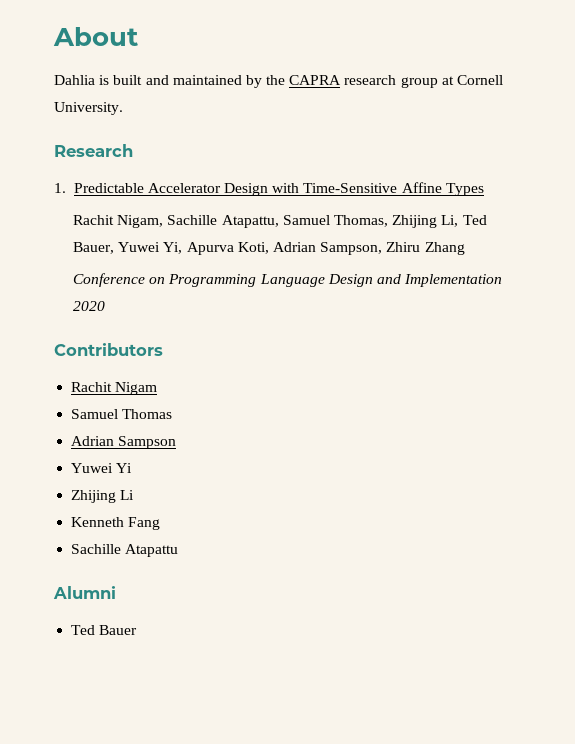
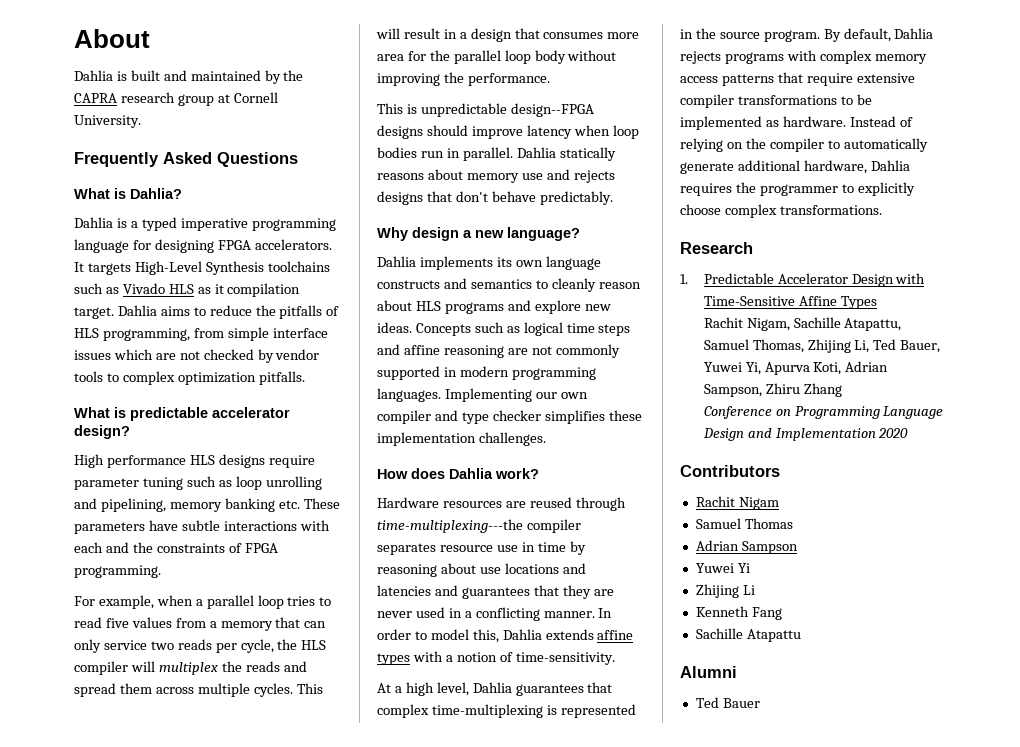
+ Frequently Asked Questions
+ What is Dahlia?
+ Dahlia is a typed imperative programming language for designing FPGA accelerators. It targets High-Level Synthesis toolchains such as Vivado HLS as it compilation target. Dahlia aims to reduce the pitfalls of HLS programming, from simple interface issues which are not checked by vendor tools to complex optimization pitfalls.
+ What is predictable accelerator design?
+ High performance HLS designs require parameter tuning such as loop unrolling and pipelining, memory banking etc. These parameters have subtle interactions with each and the constraints of FPGA programming.
+ For example, when a parallel loop tries to read five values from a memory that can only service two reads per cycle, the HLS compiler will multiplex the reads and spread them across multiple cycles. This will result in a design that consumes more area for the parallel loop body without improving the performance.
+ This is unpredictable design--FPGA designs should improve latency when loop bodies run in parallel. Dahlia statically reasons about memory use and rejects designs that don't behave predictably.
+ Why design a new language?
+ Dahlia implements its own language constructs and semantics to cleanly reason about HLS programs and explore new ideas. Concepts such as logical time steps and affine reasoning are not commonly supported in modern programming languages. Implementing our own compiler and type checker simplifies these implementation challenges.
+ How does Dahlia work?
+ Hardware resources are reused through time-multiplexing---the compiler separates resource use in time by reasoning about use locations and latencies and guarantees that they are never used in a conflicting manner. In order to model this, Dahlia extends affine types with a notion of time-sensitivity.
+ At a high level, Dahlia guarantees that complex time-multiplexing is represented in the source program. By default, Dahlia rejects programs with complex memory access patterns that require extensive compiler transformations to be implemented as hardware. Instead of relying on the compiler to automatically generate additional hardware, Dahlia requires the programmer to explicitly choose complex transformations.

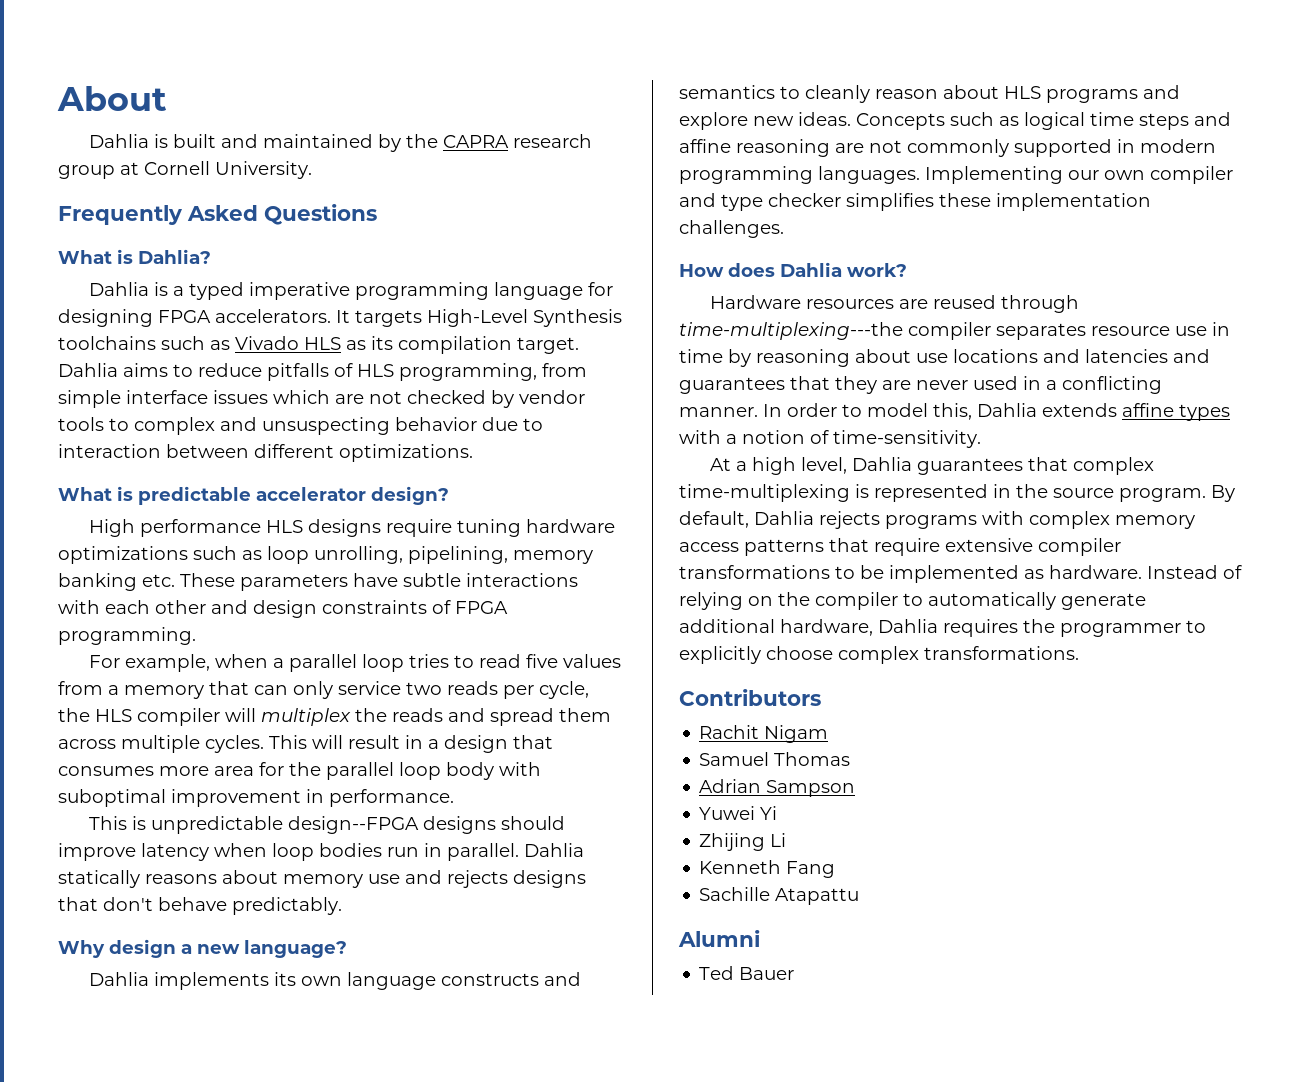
- It targets High-Level Synthesis toolchains such as Vivado HLS as it compilation target.
+ It targets High-Level Synthesis toolchains such as Vivado HLS as its compilation target.
- Dahlia aims to reduce the pitfalls of HLS programming, from simple interface issues which are not checked by vendor tools to complex optimization pitfalls.
+ Dahlia aims to reduce pitfalls of HLS programming, from simple interface issues which are not checked by vendor tools to complex and unsuspecting behavior due to interaction between different optimizations.
- High performance HLS designs require parameter tuning such as loop unrolling and pipelining, memory banking etc. These parameters have subtle interactions with each and the constraints of FPGA programming.
+ High performance HLS designs require tuning hardware optimizations such as loop unrolling, pipelining, memory banking etc. These parameters have subtle interactions with each other and design constraints of FPGA programming.
- This will result in a design that consumes more area for the parallel loop body without improving the performance.
+ This will result in a design that consumes more area for the parallel loop body with suboptimal improvement in performance.
- Research
- 1. Predictable Accelerator Design with Time-Sensitive Affine Types
- Rachit Nigam, Sachille Atapattu, Samuel Thomas, Zhijing Li, Ted Bauer, Yuwei Yi, Apurva Koti, Adrian Sampson, Zhiru Zhang
- Conference on Programming Language Design and Implementation 2020

